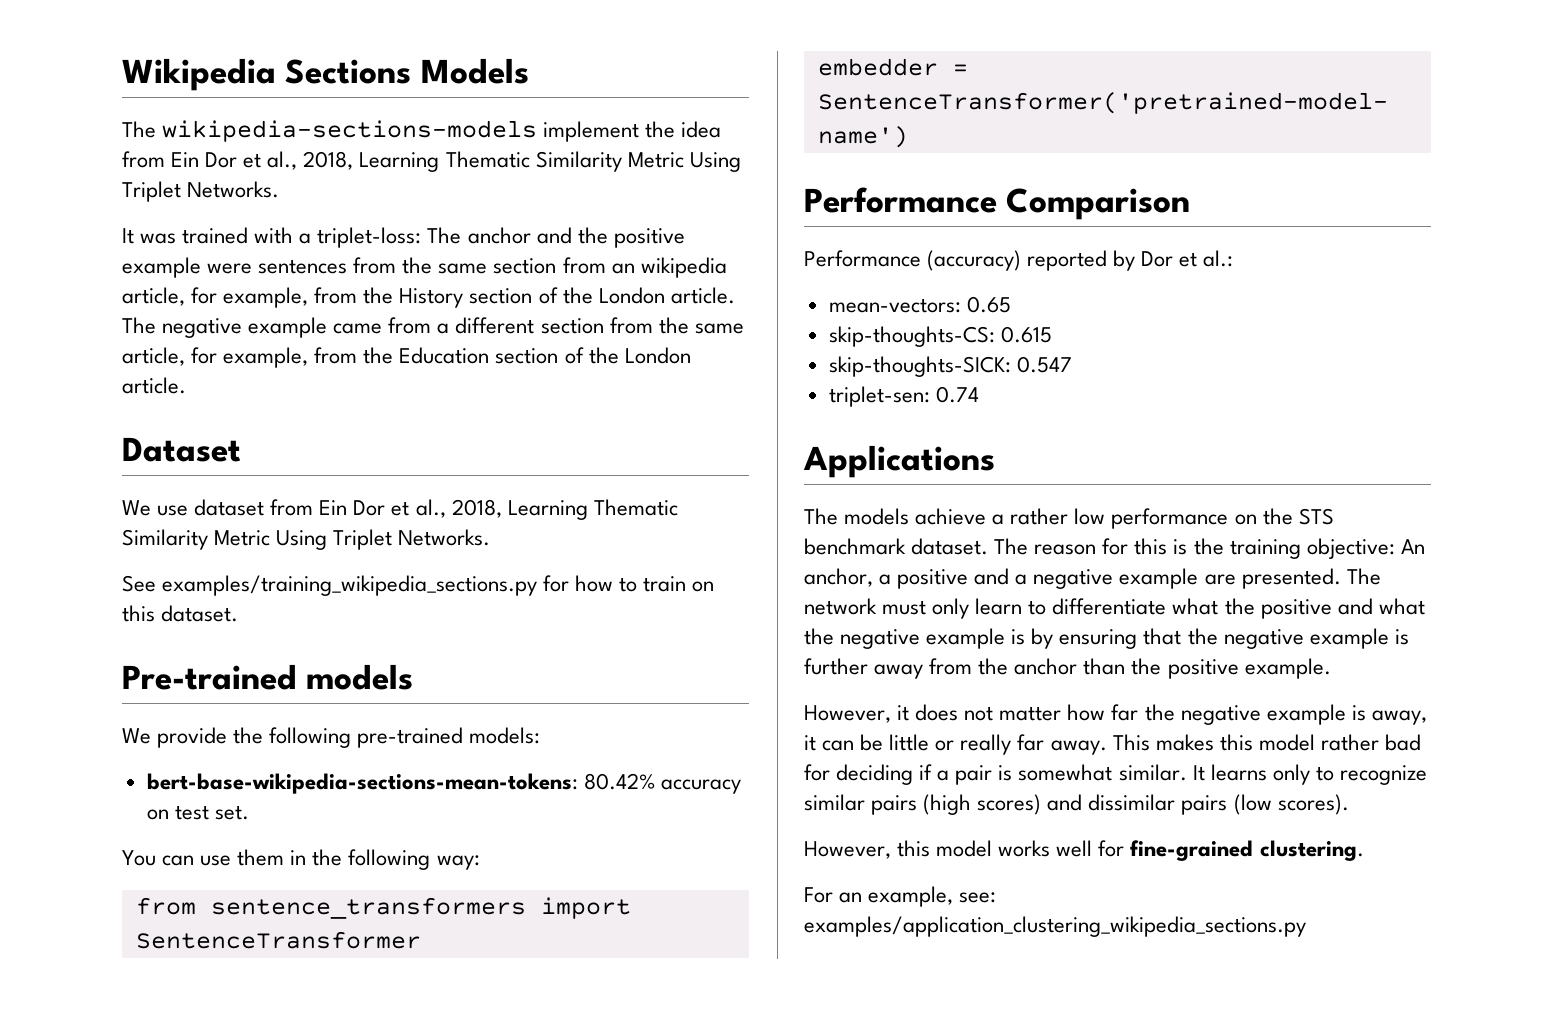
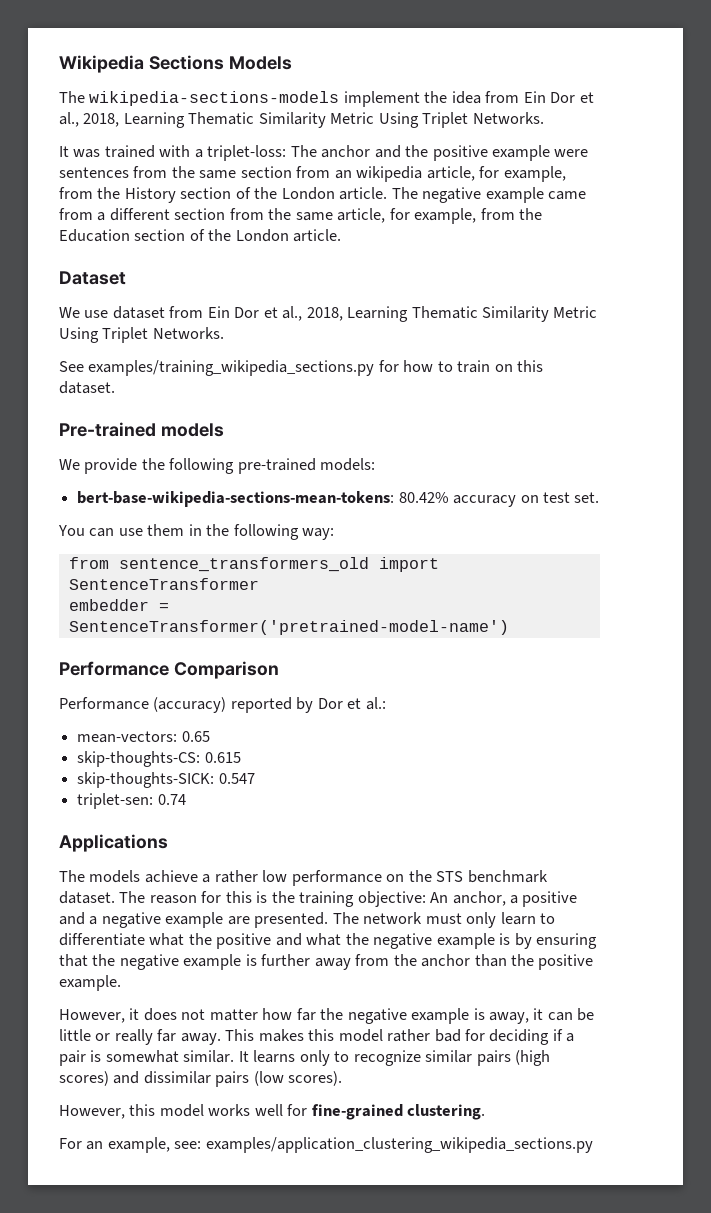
- from sentence_transformers import SentenceTransformer
+ from sentence_transformers_old import SentenceTransformer

